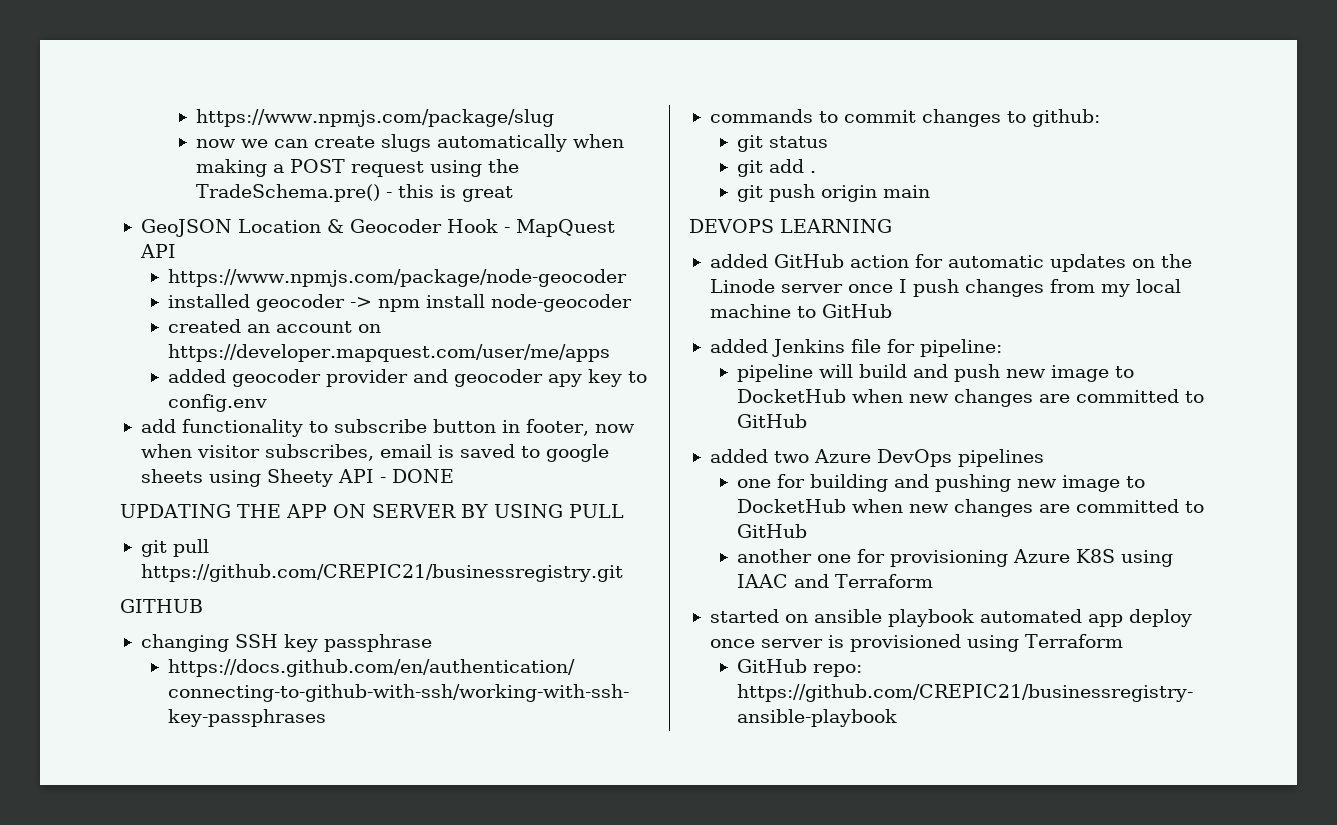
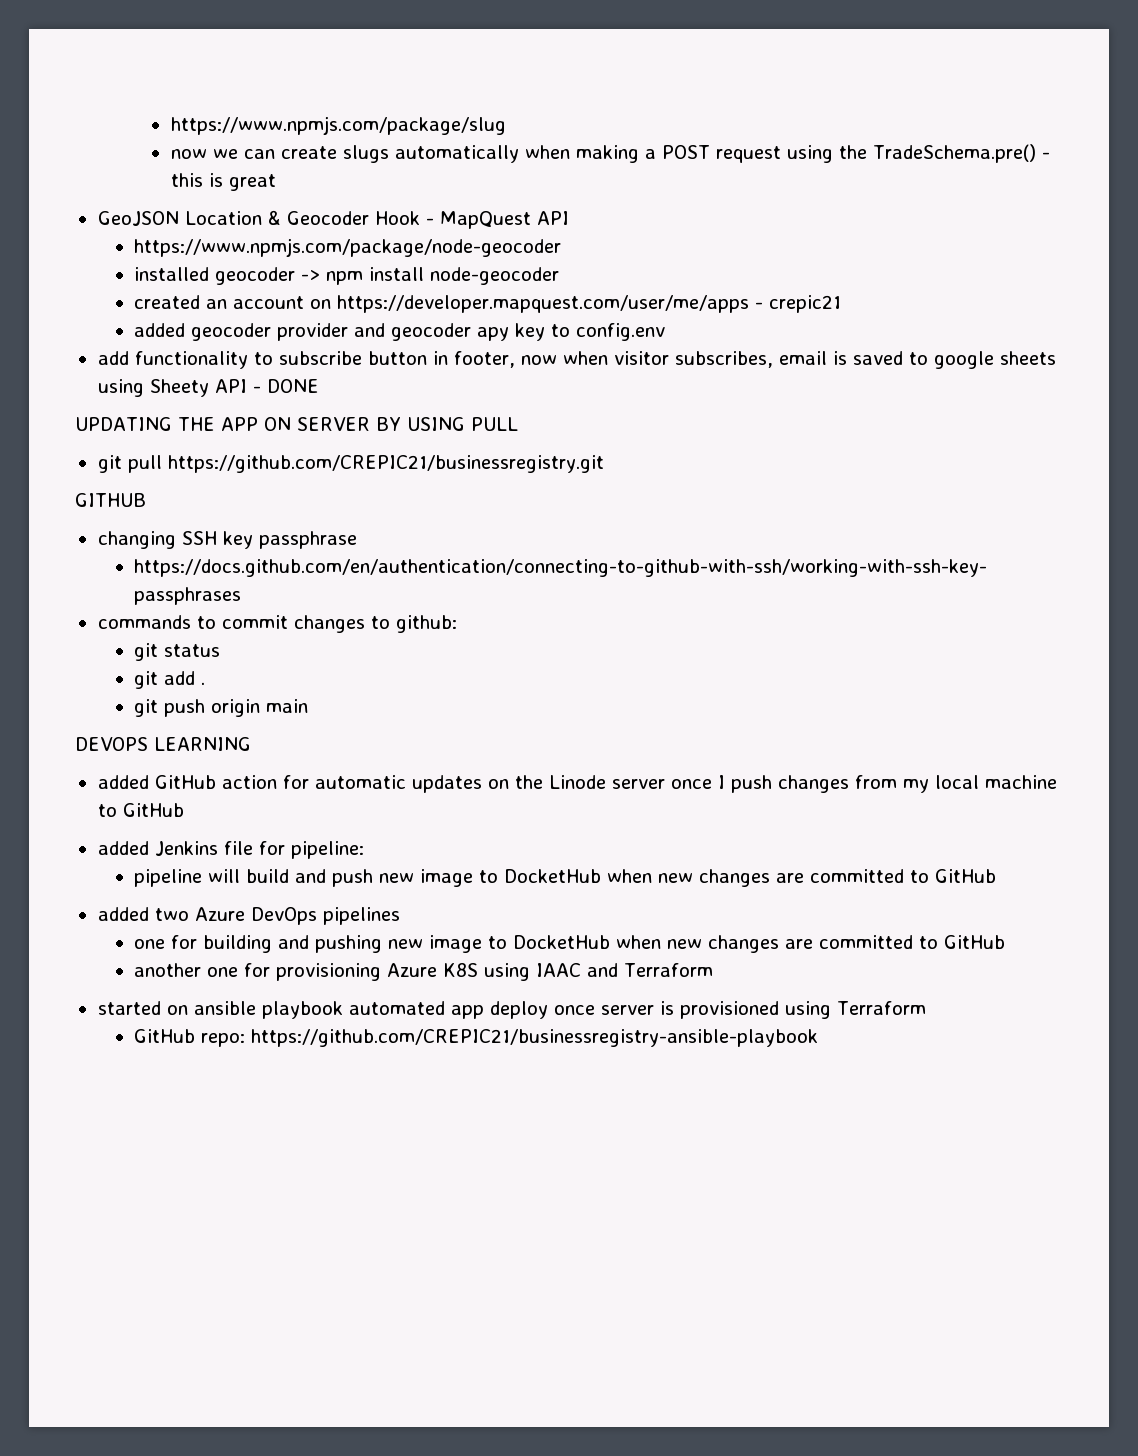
- created an account on https://developer.mapquest.com/user/me/apps
+ created an account on https://developer.mapquest.com/user/me/apps - crepic21

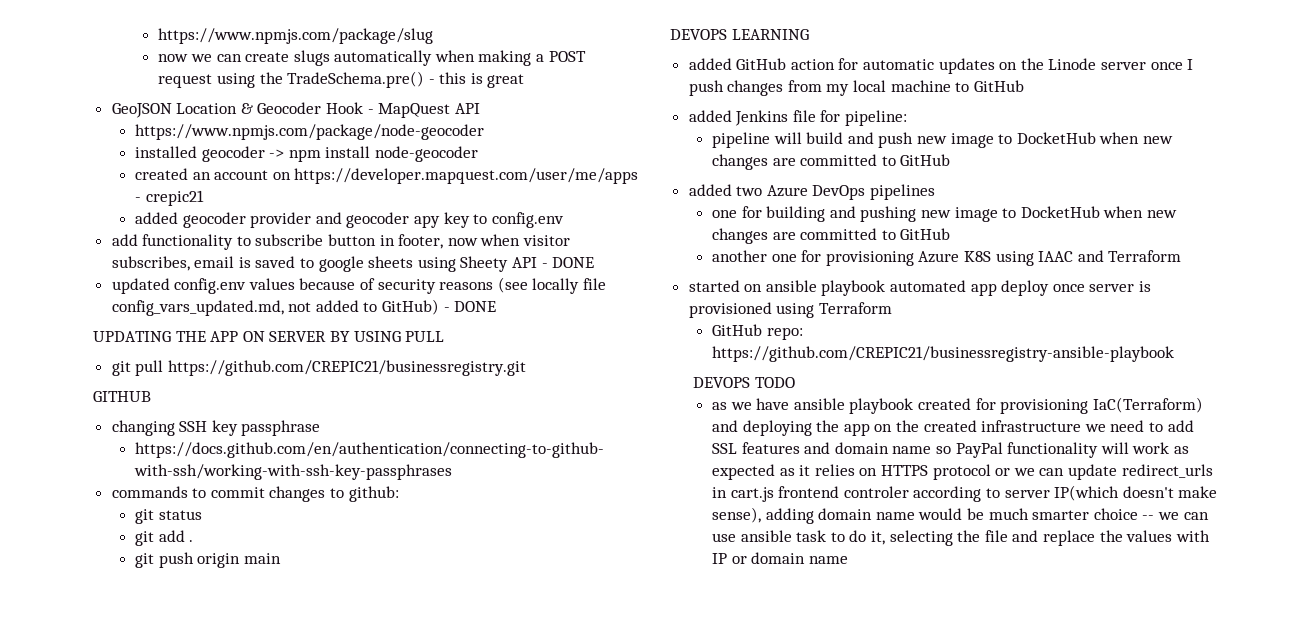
+ updated config.env values because of security reasons (see locally file config_vars_updated.md, not added to GitHub) - DONE
+ DEVOPS TODO
+ as we have ansible playbook created for provisioning IaC(Terraform) and deploying the app on the created infrastructure we need to add SSL features and domain name so PayPal functionality will work as expected as it relies on HTTPS protocol or we can update redirect_urls in cart.js frontend controler according to server IP(which doesn't make sense), adding domain name would be much smarter choice -- we can use ansible task to do it, selecting the file and replace the values with IP or domain name

